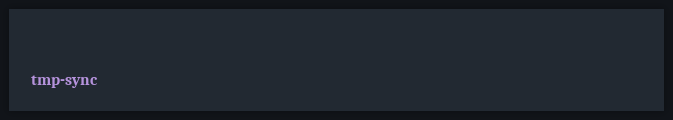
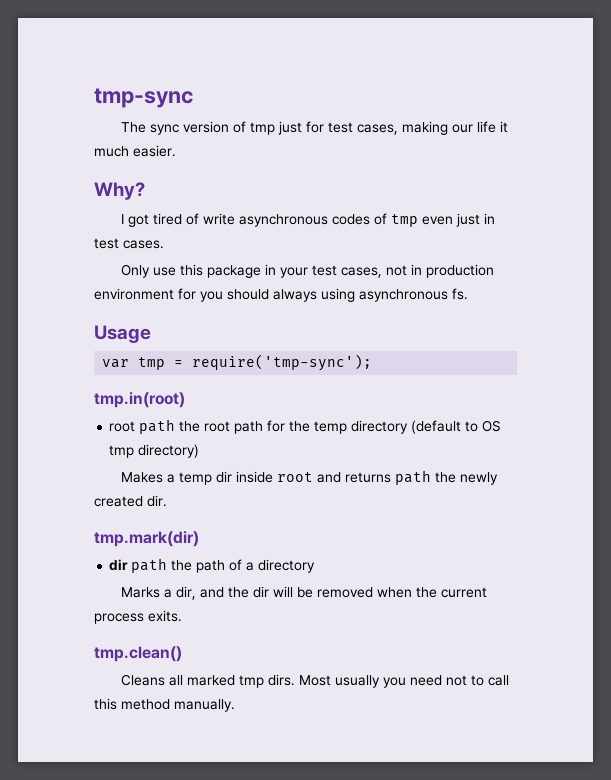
+ The sync version of tmp just for test cases, making our life it much easier.
+ Why?
+ I got tired of write asynchronous codes of tmp even just in test cases.
+ Only use this package in your test cases, not in production environment for you should always using asynchronous fs.
+ Usage
+ var tmp = require('tmp-sync');
+ tmp.in(root)
+ root path the root path for the temp directory (default to OS tmp directory)
+ Makes a temp dir inside root and returns path the newly created dir.
+ tmp.mark(dir)
+ dir path the path of a directory
+ Marks a dir, and the dir will be removed when the current process exits.
+ tmp.clean()
+ Cleans all marked tmp dirs. Most usually you need not to call this method manually.

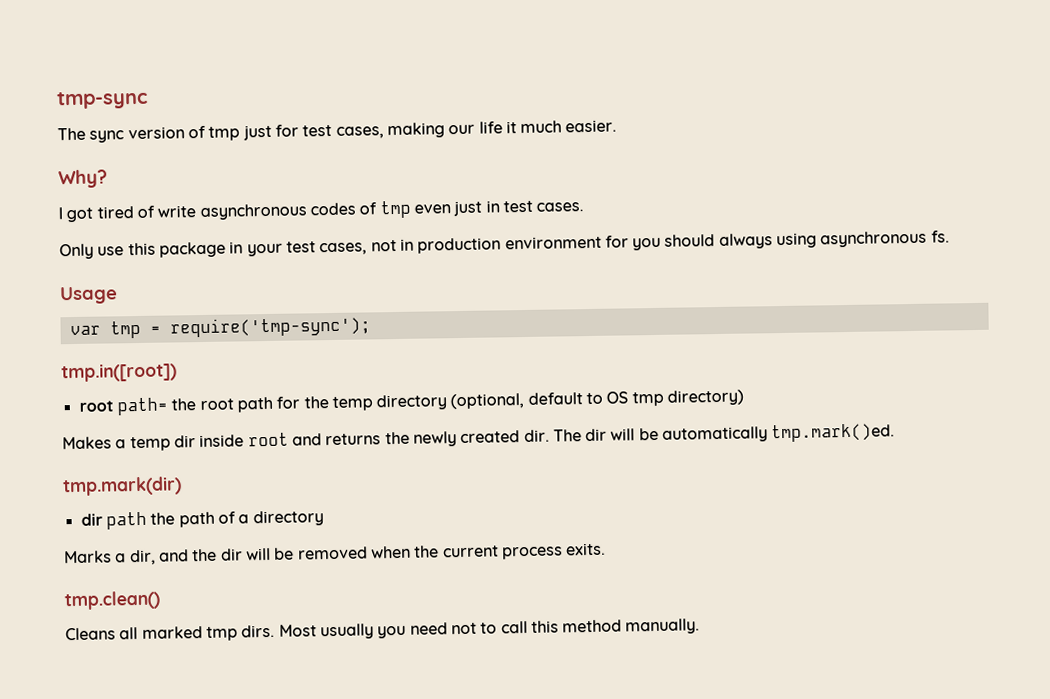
- tmp.in(root)
- root path the root path for the temp directory (default to OS tmp directory)
+ tmp.in([root])
+ root path= the root path for the temp directory (optional, default to OS tmp directory)
- Makes a temp dir inside root and returns path the newly created dir.
+ Makes a temp dir inside root and returns the newly created dir. The dir will be automatically tmp.mark()ed.

